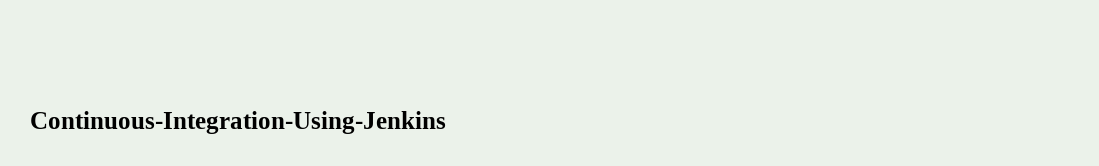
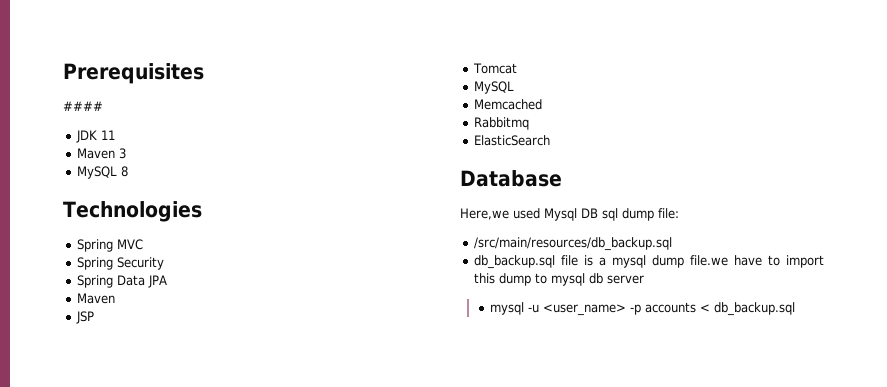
- Continuous-Integration-Using-Jenkins
+ Prerequisites
+ ####
+ JDK 11
+ Maven 3
+ MySQL 8
+ Technologies
+ Spring MVC
+ Spring Security
+ Spring Data JPA
+ Maven
+ JSP
+ Tomcat
+ MySQL
+ Memcached
+ Rabbitmq
+ ElasticSearch
+ Database
+ Here,we used Mysql DB sql dump file:
+ /src/main/resources/db_backup.sql
+ db_backup.sql file is a mysql dump file.we have to import this dump to mysql db server
+ mysql -u <user_name> -p accounts < db_backup.sql

